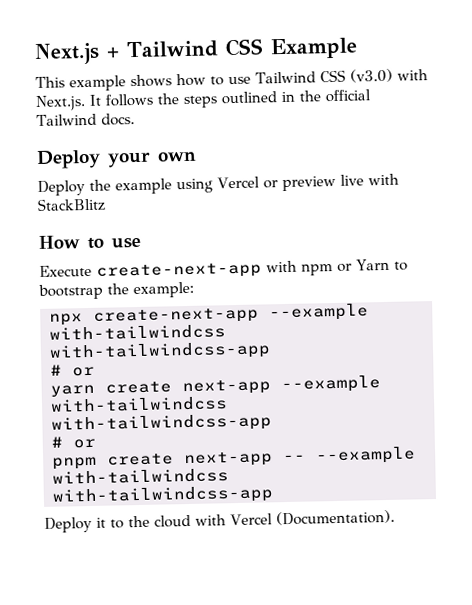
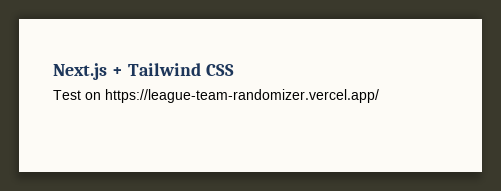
- Next.js + Tailwind CSS Example
- This example shows how to use Tailwind CSS (v3.0) with Next.js. It follows the steps outlined in the official Tailwind docs.
- Deploy your own
- Deploy the example using Vercel or preview live with StackBlitz
- How to use
- Execute create-next-app with npm or Yarn to bootstrap the example:
- npx create-next-app --example with-tailwindcss with-tailwindcss-app
- # or
- yarn create next-app --example with-tailwindcss with-tailwindcss-app
- # or
- pnpm create next-app -- --example with-tailwindcss with-tailwindcss-app
- Deploy it to the cloud with Vercel (Documentation).
+ Next.js + Tailwind CSS
+ Test on https://league-team-randomizer.vercel.app/

